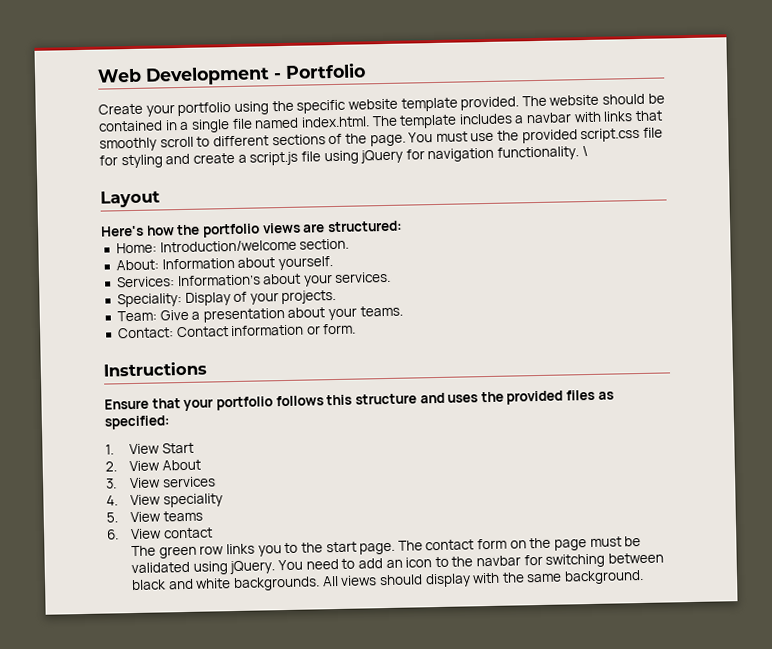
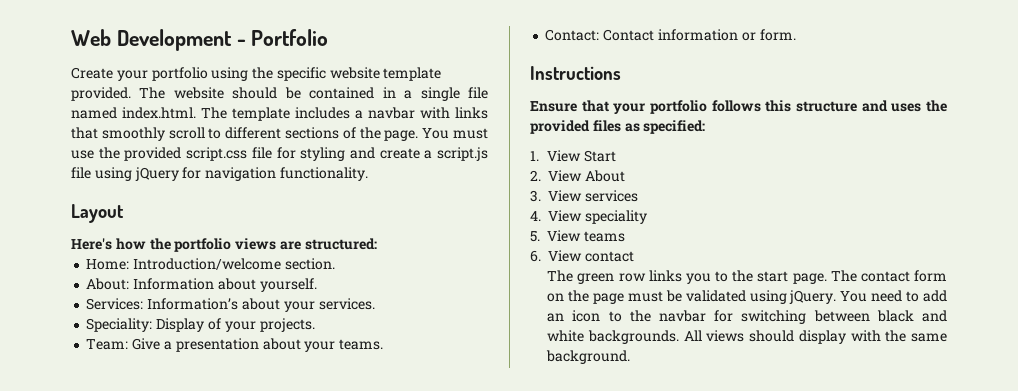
- \

